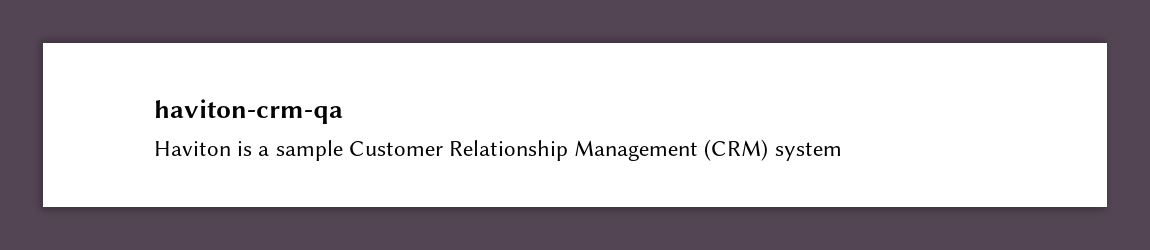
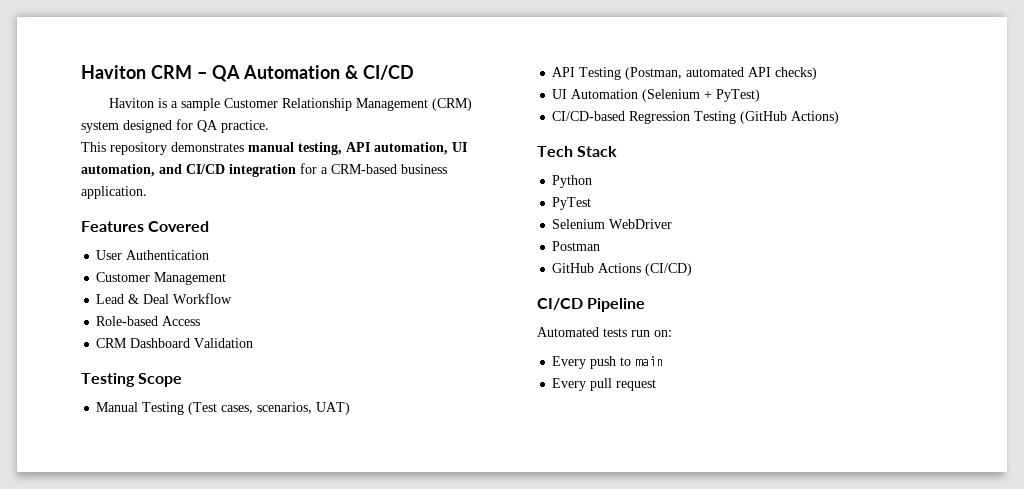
- haviton-crm-qa
+ Haviton CRM – QA Automation & CI/CD
- Haviton is a sample Customer Relationship Management (CRM) system
+ Haviton is a sample Customer Relationship Management (CRM) system designed for QA practice.
+ This repository demonstrates manual testing, API automation, UI automation, and CI/CD integration for a CRM-based business application.
+ Features Covered
+ User Authentication
+ Customer Management
+ Lead & Deal Workflow
+ Role-based Access
+ CRM Dashboard Validation
+ Testing Scope
+ Manual Testing (Test cases, scenarios, UAT)
+ API Testing (Postman, automated API checks)
+ UI Automation (Selenium + PyTest)
+ CI/CD-based Regression Testing (GitHub Actions)
+ Tech Stack
+ Python
+ PyTest
+ Selenium WebDriver
+ Postman
+ GitHub Actions (CI/CD)
+ CI/CD Pipeline
+ Automated tests run on:
+ Every push to main
+ Every pull request

